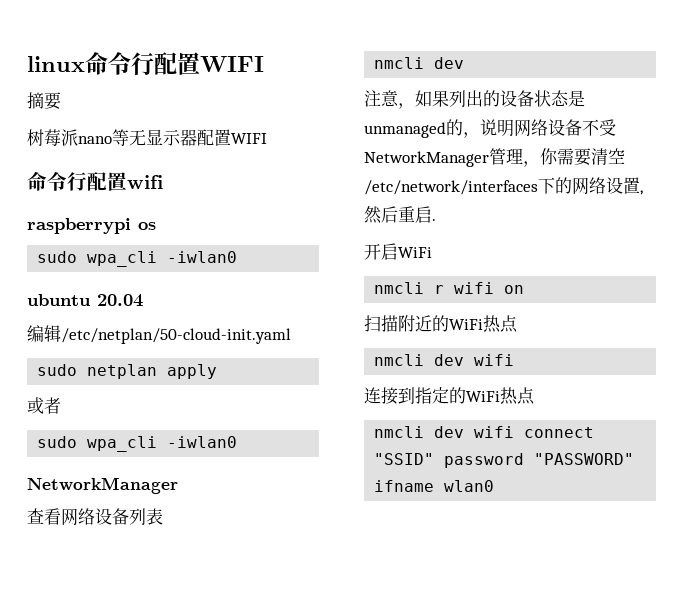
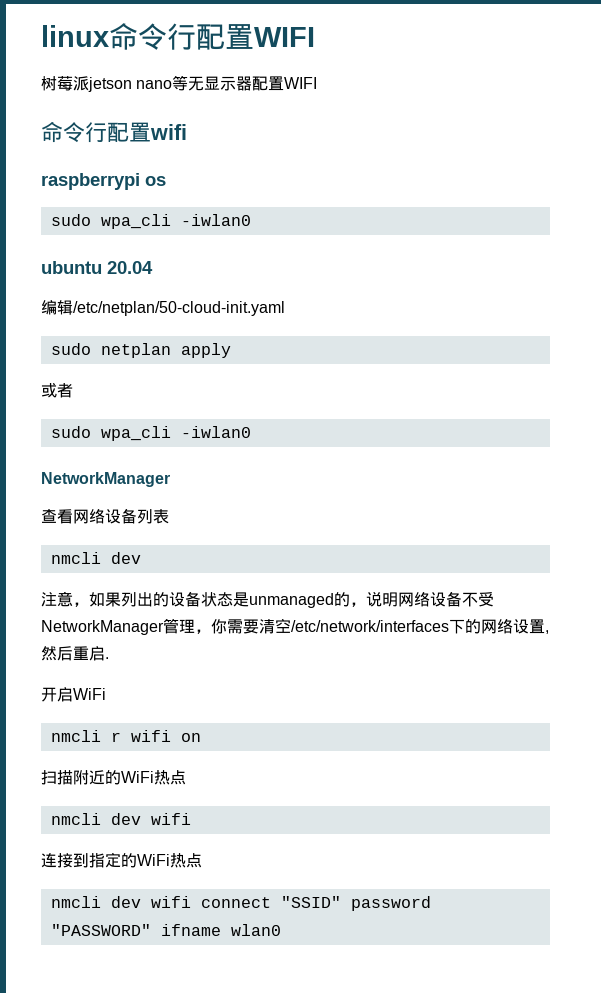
- 摘要
- 树莓派nano等无显示器配置WIFI
+ 树莓派jetson nano等无显示器配置WIFI

